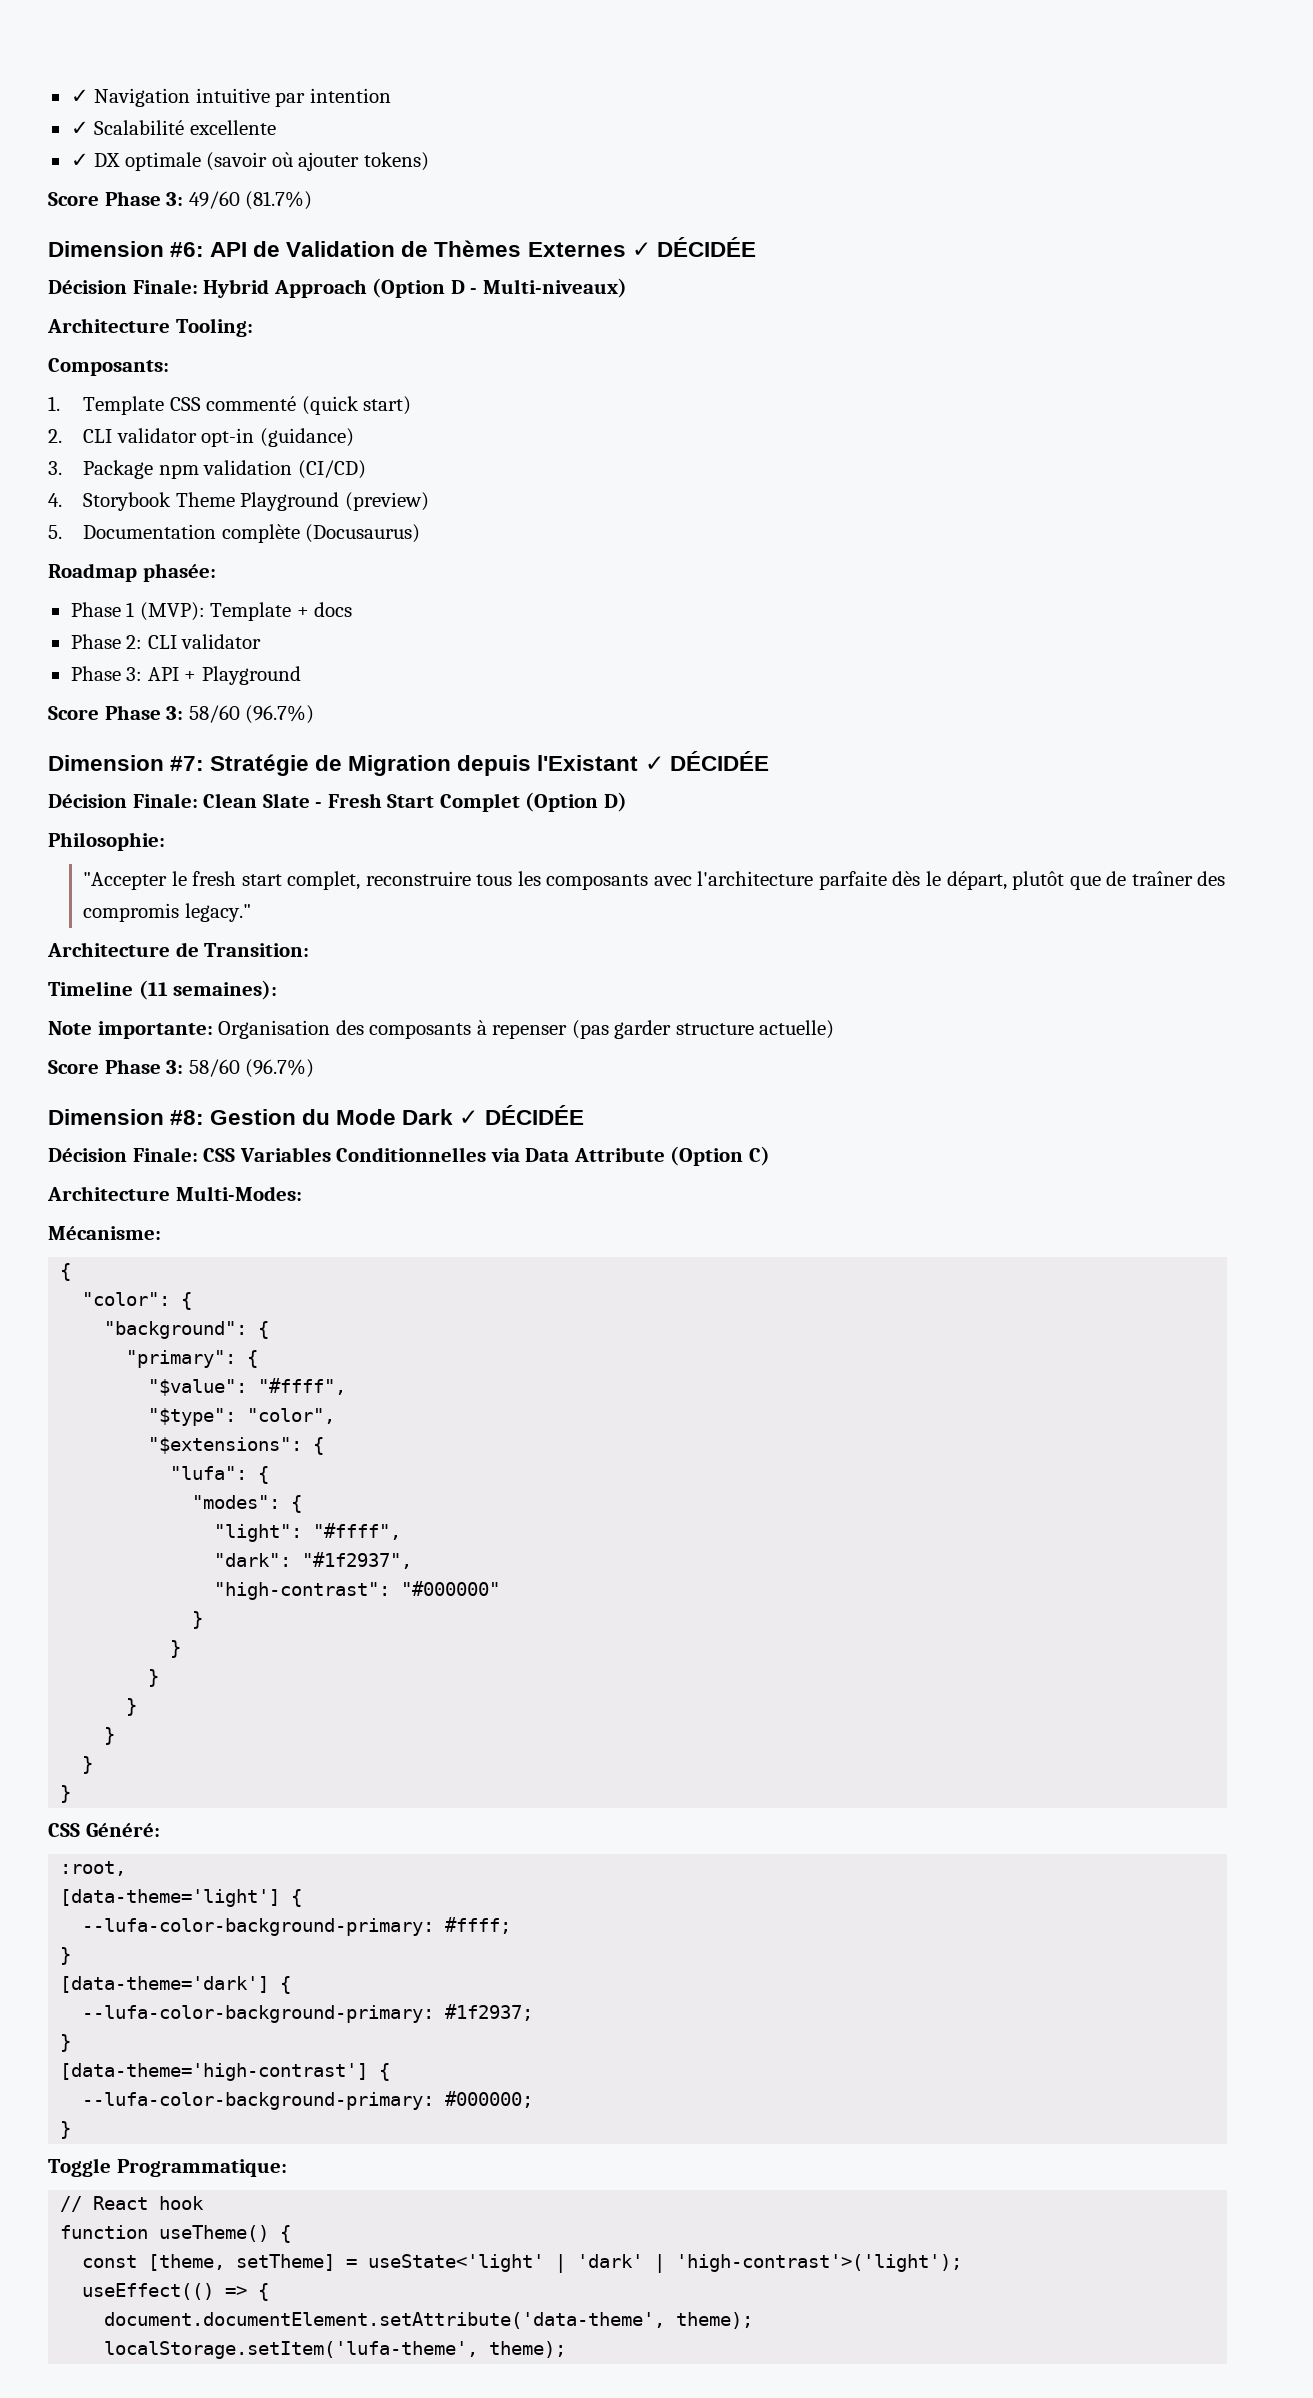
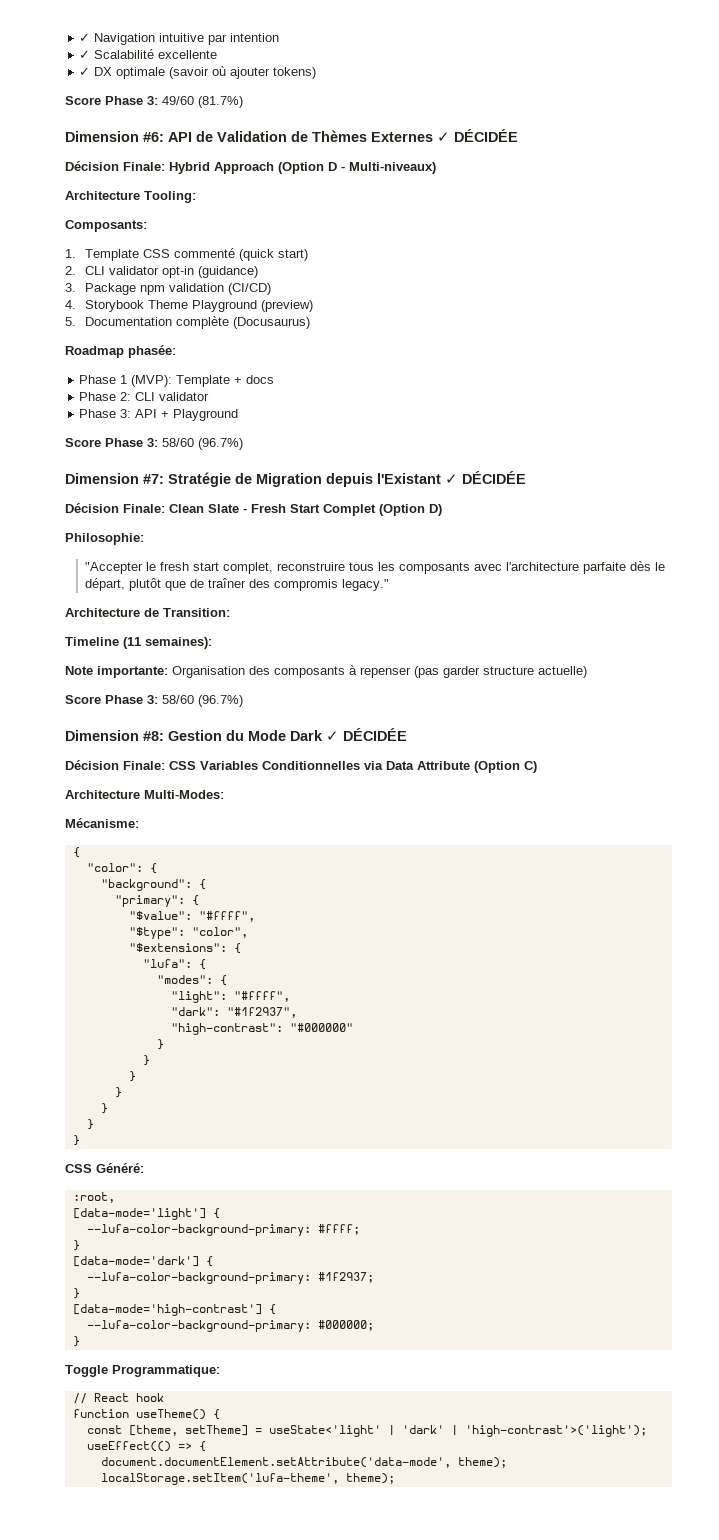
- [data-theme='light'] {
+ [data-mode='light'] {
- [data-theme='dark'] {
+ [data-mode='dark'] {
- [data-theme='high-contrast'] {
+ [data-mode='high-contrast'] {
- document.documentElement.setAttribute('data-theme', theme);
+ document.documentElement.setAttribute('data-mode', theme);

